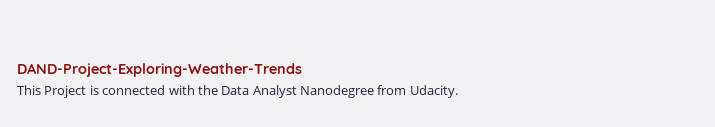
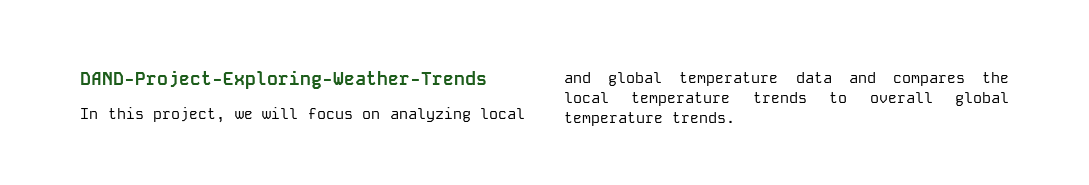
- This Project is connected with the Data Analyst Nanodegree from Udacity.
+ In this project, we will focus on analyzing local and global temperature data and compares the local temperature trends to overall global temperature trends.

